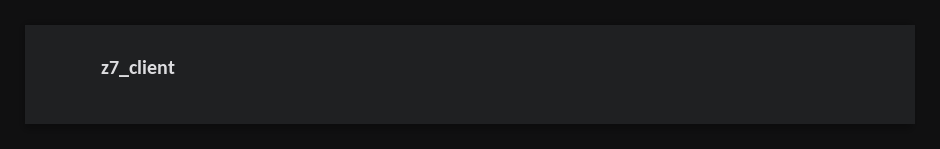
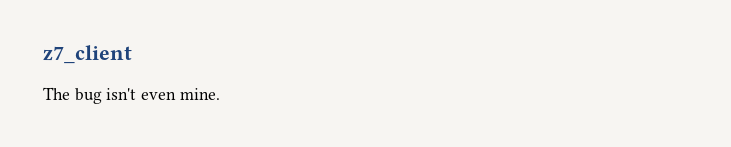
+ The bug isn't even mine.

